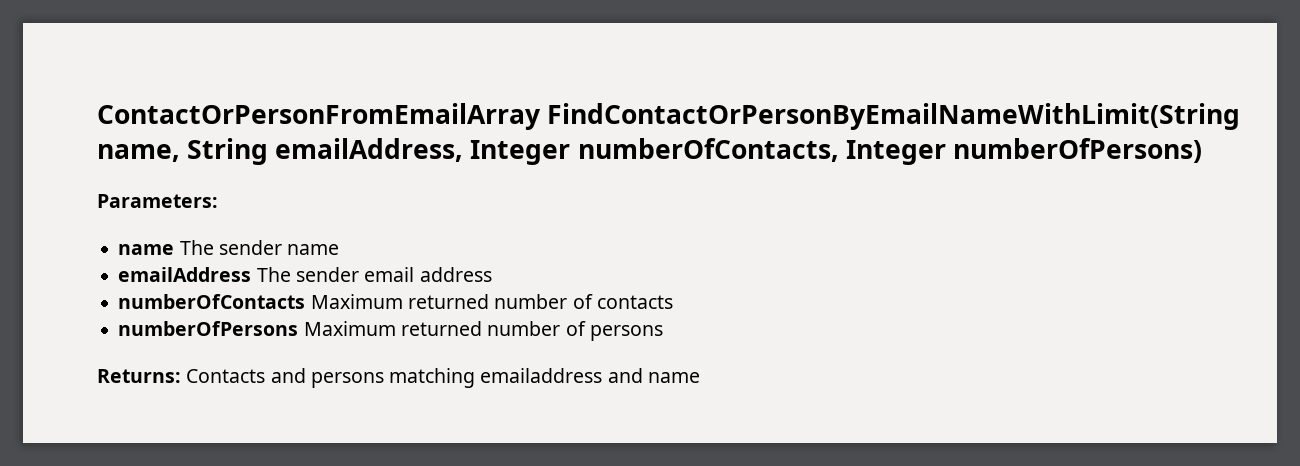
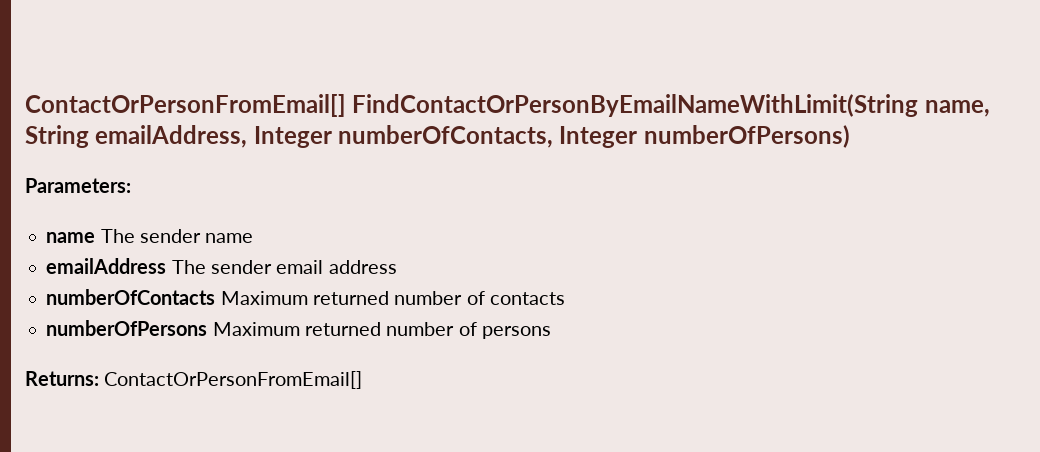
- ContactOrPersonFromEmailArray FindContactOrPersonByEmailNameWithLimit(String name, String emailAddress, Integer numberOfContacts, Integer numberOfPersons)
+ ContactOrPersonFromEmail[] FindContactOrPersonByEmailNameWithLimit(String name, String emailAddress, Integer numberOfContacts, Integer numberOfPersons)
- Returns: Contacts and persons matching emailaddress and name
+ Returns: ContactOrPersonFromEmail[]

